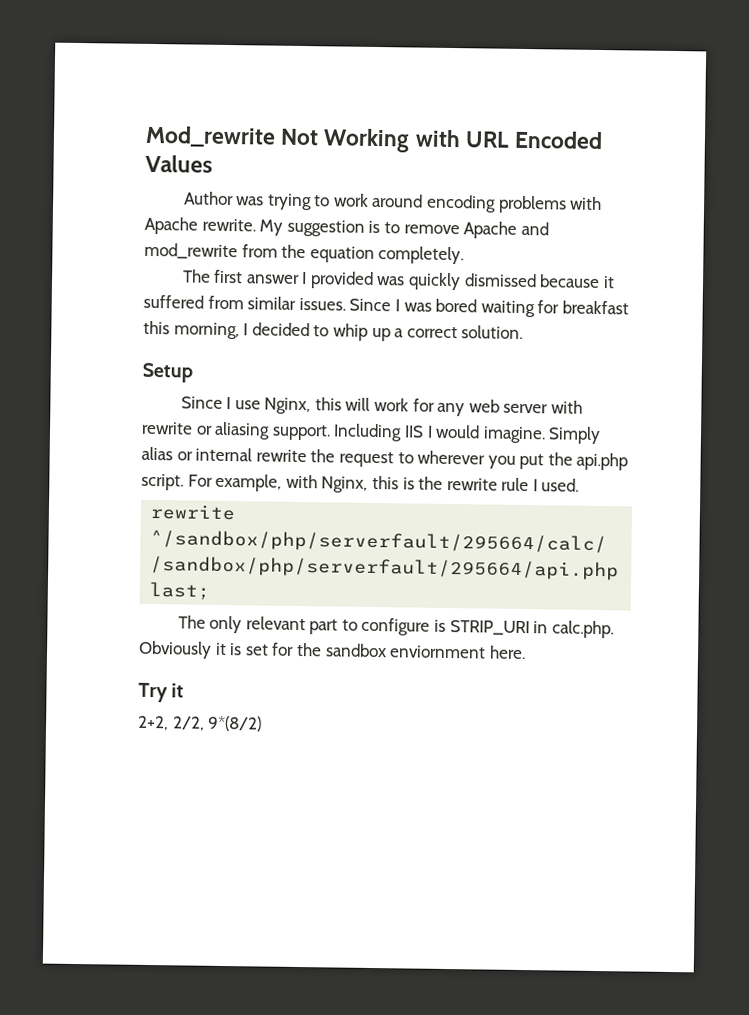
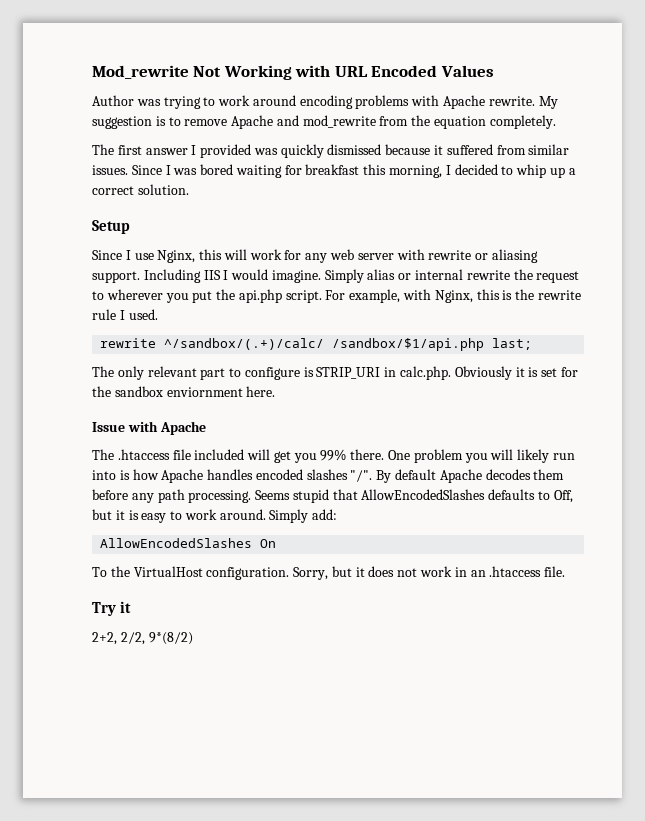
- rewrite ^/sandbox/php/serverfault/295664/calc/ /sandbox/php/serverfault/295664/api.php last;
+ rewrite ^/sandbox/(.+)/calc/ /sandbox/$1/api.php last;
+ Issue with Apache
+ The .htaccess file included will get you 99% there. One problem you will likely run into is how Apache handles encoded slashes "/". By default Apache decodes them before any path processing. Seems stupid that AllowEncodedSlashes defaults to Off, but it is easy to work around. Simply add:
+ AllowEncodedSlashes On
+ To the VirtualHost configuration. Sorry, but it does not work in an .htaccess file.

